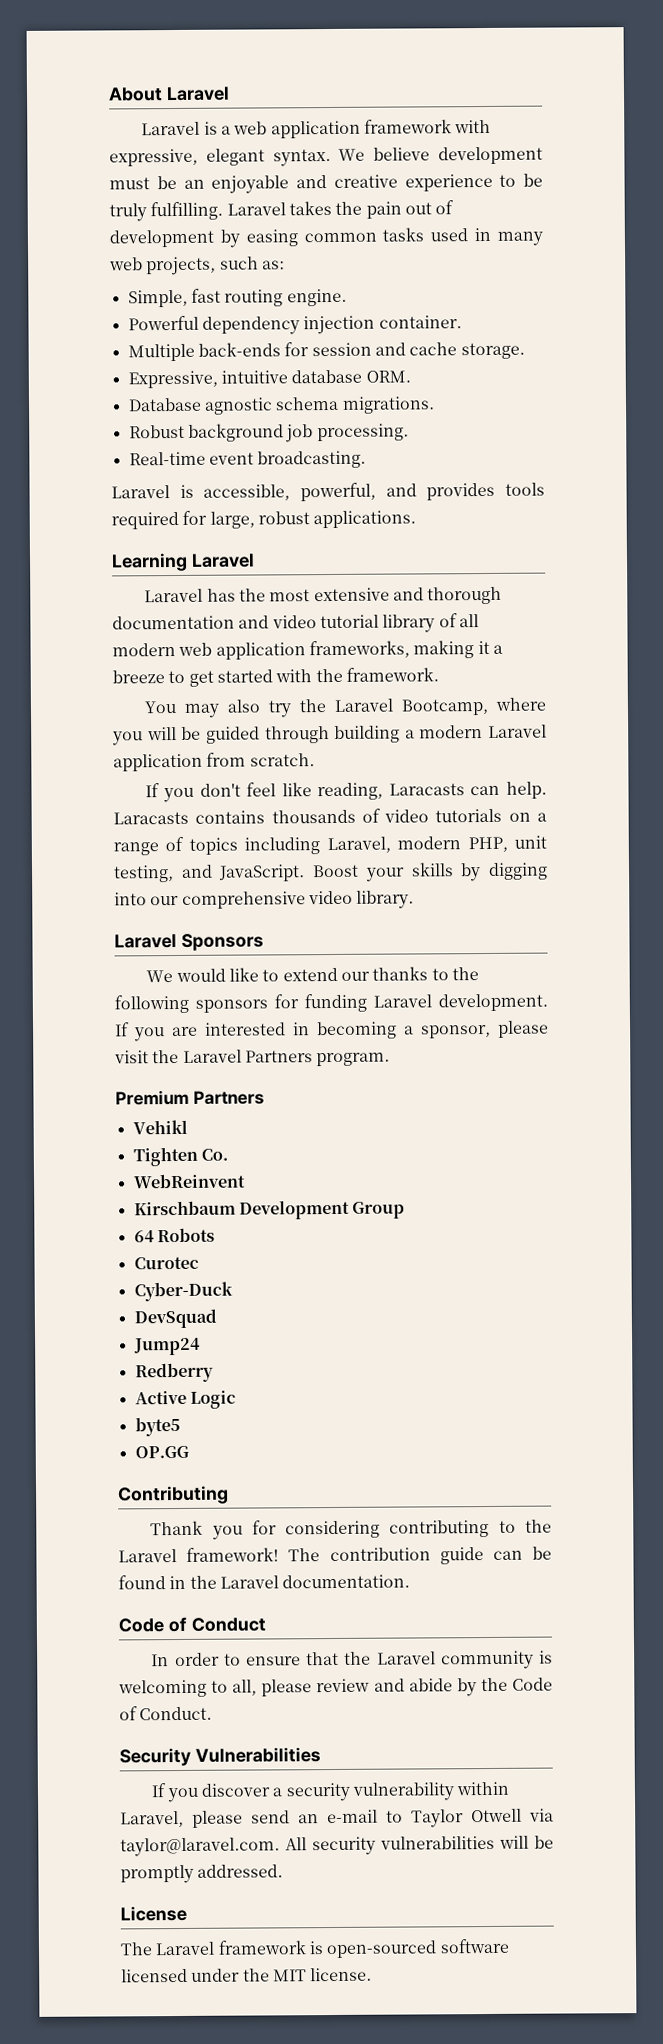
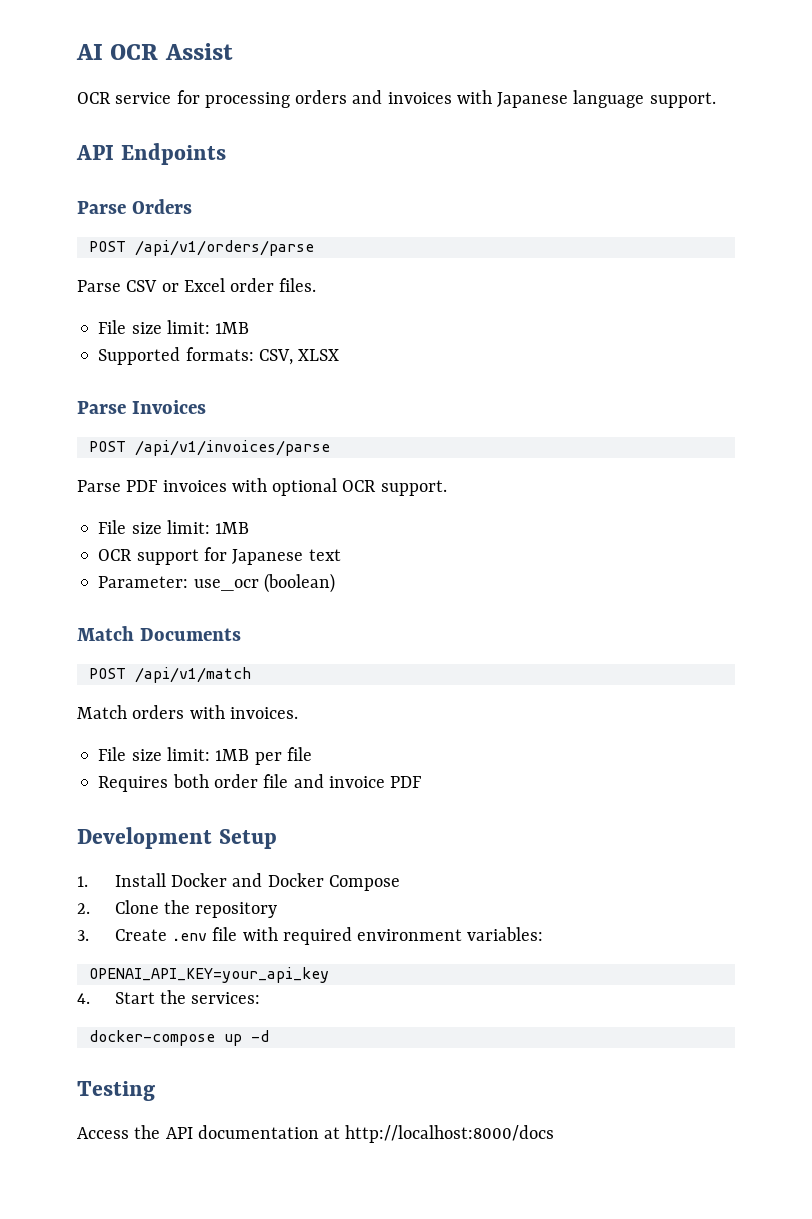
- About Laravel
- Laravel is a web application framework with expressive, elegant syntax. We believe development must be an enjoyable and creative experience to be truly fulfilling. Laravel takes the pain out of development by easing common tasks used in many web projects, such as:
- Simple, fast routing engine.
- Powerful dependency injection container.
- Multiple back-ends for session and cache storage.
- Expressive, intuitive database ORM.
- Database agnostic schema migrations.
- Robust background job processing.
- Real-time event broadcasting.
- Laravel is accessible, powerful, and provides tools required for large, robust applications.
- Learning Laravel
- Laravel has the most extensive and thorough documentation and video tutorial library of all modern web application frameworks, making it a breeze to get started with the framework.
- You may also try the Laravel Bootcamp, where you will be guided through building a modern Laravel application from scratch.
- If you don't feel like reading, Laracasts can help. Laracasts contains thousands of video tutorials on a range of topics including Laravel, modern PHP, unit testing, and JavaScript. Boost your skills by digging into our comprehensive video library.
- Laravel Sponsors
- We would like to extend our thanks to the following sponsors for funding Laravel development. If you are interested in becoming a sponsor, please visit the Laravel Partners program.
- Premium Partners
- Vehikl
- Tighten Co.
- WebReinvent
- Kirschbaum Development Group
- 64 Robots
- Curotec
- Cyber-Duck
- DevSquad
- Jump24
- Redberry
- Active Logic
- byte5
- OP.GG
- Contributing
- Thank you for considering contributing to the Laravel framework! The contribution guide can be found in the Laravel documentation.
- Code of Conduct
- In order to ensure that the Laravel community is welcoming to all, please review and abide by the Code of Conduct.
- Security Vulnerabilities
- If you discover a security vulnerability within Laravel, please send an e-mail to Taylor Otwell via taylor@laravel.com. All security vulnerabilities will be promptly addressed.
- License
- The Laravel framework is open-sourced software licensed under the MIT license.
+ AI OCR Assist
+ OCR service for processing orders and invoices with Japanese language support.
+ API Endpoints
+ Parse Orders
+ POST /api/v1/orders/parse
+ Parse CSV or Excel order files.
+ File size limit: 1MB
+ Supported formats: CSV, XLSX
+ Parse Invoices
+ POST /api/v1/invoices/parse
+ Parse PDF invoices with optional OCR support.
+ File size limit: 1MB
+ OCR support for Japanese text
+ Parameter: use_ocr (boolean)
+ Match Documents
+ POST /api/v1/match
+ Match orders with invoices.
+ File size limit: 1MB per file
+ Requires both order file and invoice PDF
+ Development Setup
+ 1. Install Docker and Docker Compose
+ 2. Clone the repository
+ 3. Create .env file with required environment variables:
+ OPENAI_API_KEY=your_api_key
+ 4. Start the services:
+ docker-compose up -d
+ Testing
+ Access the API documentation at http://localhost:8000/docs

